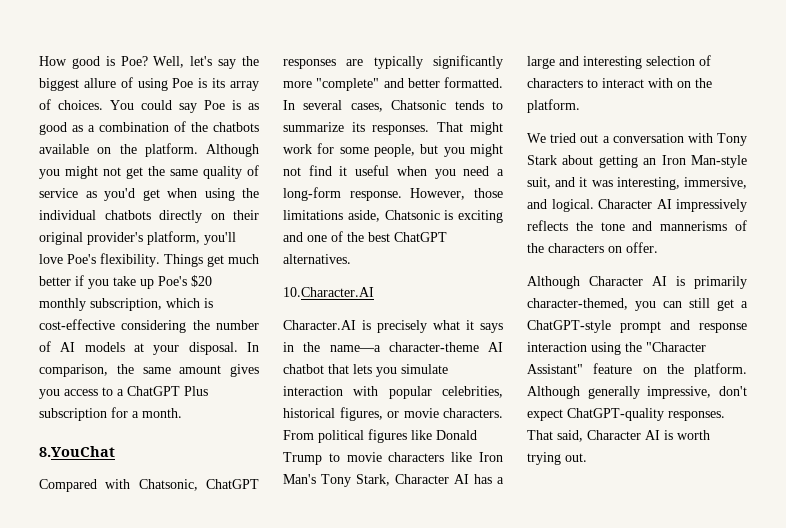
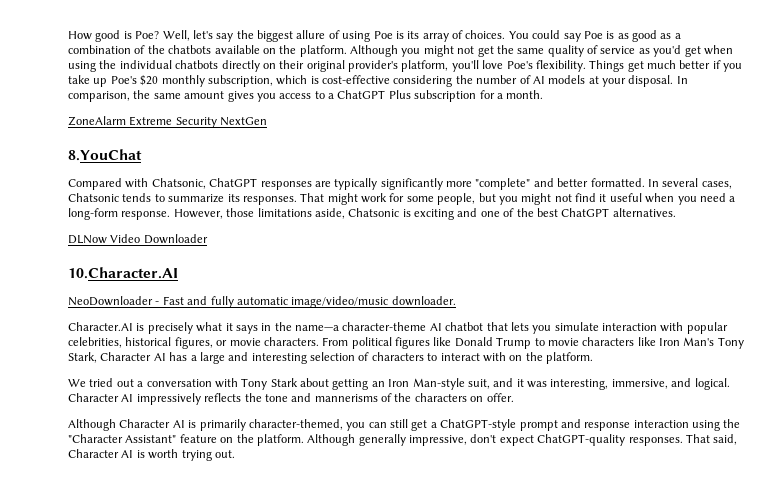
+ ZoneAlarm Extreme Security NextGen
+ DLNow Video Downloader
  10.Character.AI
+ NeoDownloader - Fast and fully automatic image/video/music downloader.

